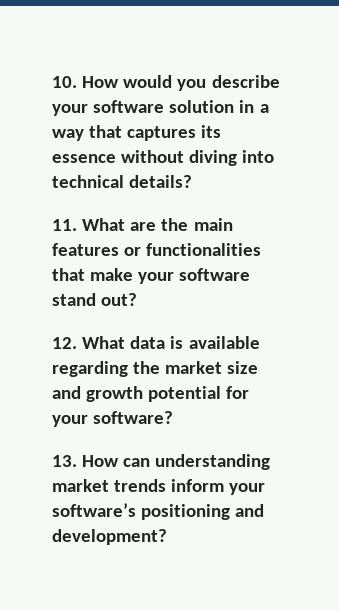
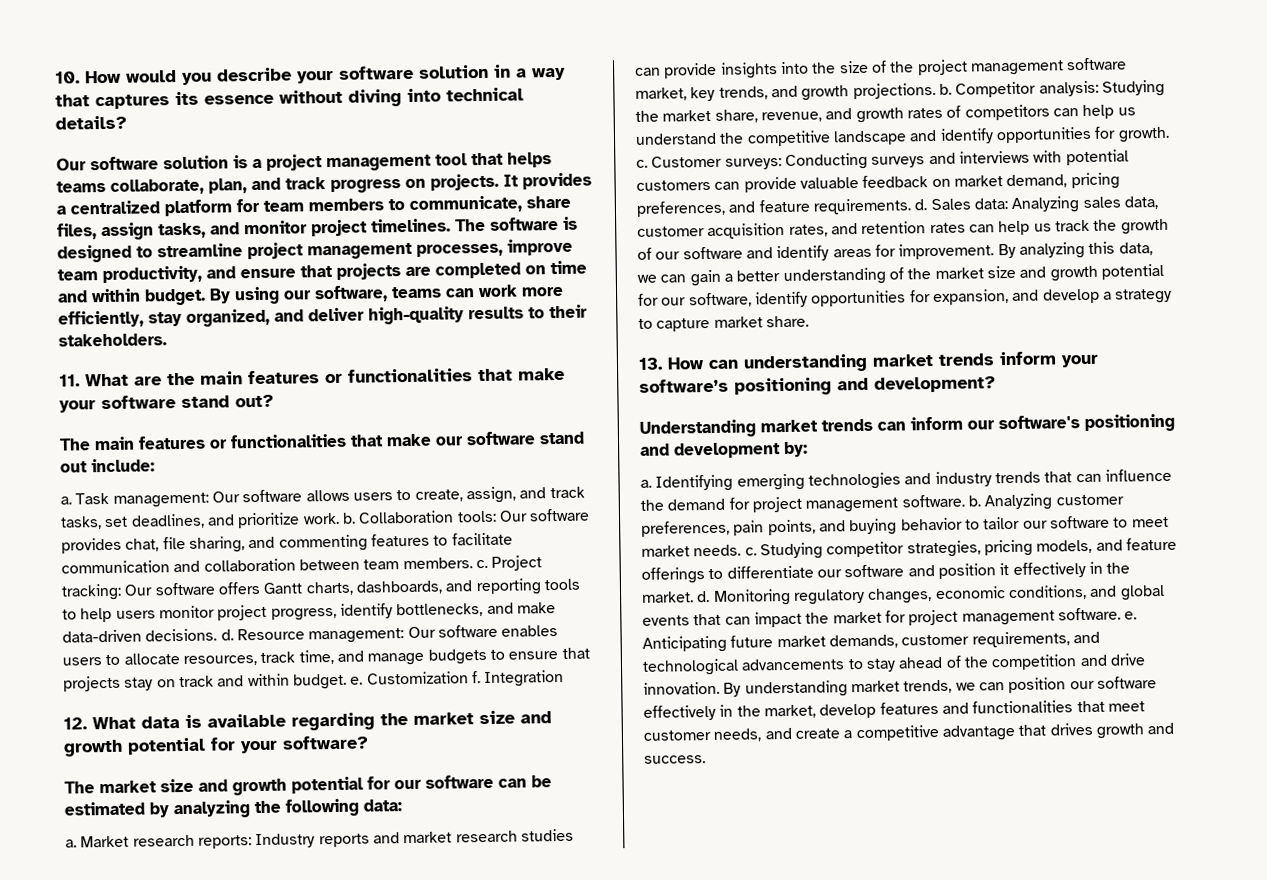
+ Our software solution is a project management tool that helps teams collaborate, plan, and track progress on projects. It provides a centralized platform for team members to communicate, share files, assign tasks, and monitor project timelines. The software is designed to streamline project management processes, improve team productivity, and ensure that projects are completed on time and within budget. By using our software, teams can work more efficiently, stay organized, and deliver high-quality results to their stakeholders.
+ The main features or functionalities that make our software stand out include:
+ a. Task management: Our software allows users to create, assign, and track tasks, set deadlines, and prioritize work. b. Collaboration tools: Our software provides chat, file sharing, and commenting features to facilitate communication and collaboration between team members. c. Project tracking: Our software offers Gantt charts, dashboards, and reporting tools to help users monitor project progress, identify bottlenecks, and make data-driven decisions. d. Resource management: Our software enables users to allocate resources, track time, and manage budgets to ensure that projects stay on track and within budget. e. Customization f. Integration
+ The market size and growth potential for our software can be estimated by analyzing the following data:
+ a. Market research reports: Industry reports and market research studies can provide insights into the size of the project management software market, key trends, and growth projections. b. Competitor analysis: Studying the market share, revenue, and growth rates of competitors can help us understand the competitive landscape and identify opportunities for growth. c. Customer surveys: Conducting surveys and interviews with potential customers can provide valuable feedback on market demand, pricing preferences, and feature requirements. d. Sales data: Analyzing sales data, customer acquisition rates, and retention rates can help us track the growth of our software and identify areas for improvement. By analyzing this data, we can gain a better understanding of the market size and growth potential for our software, identify opportunities for expansion, and develop a strategy to capture market share.
+ Understanding market trends can inform our software's positioning and development by:
+ a. Identifying emerging technologies and industry trends that can influence the demand for project management software. b. Analyzing customer preferences, pain points, and buying behavior to tailor our software to meet market needs. c. Studying competitor strategies, pricing models, and feature offerings to differentiate our software and position it effectively in the market. d. Monitoring regulatory changes, economic conditions, and global events that can impact the market for project management software. e. Anticipating future market demands, customer requirements, and technological advancements to stay ahead of the competition and drive innovation. By understanding market trends, we can position our software effectively in the market, develop features and functionalities that meet customer needs, and create a competitive advantage that drives growth and success.

